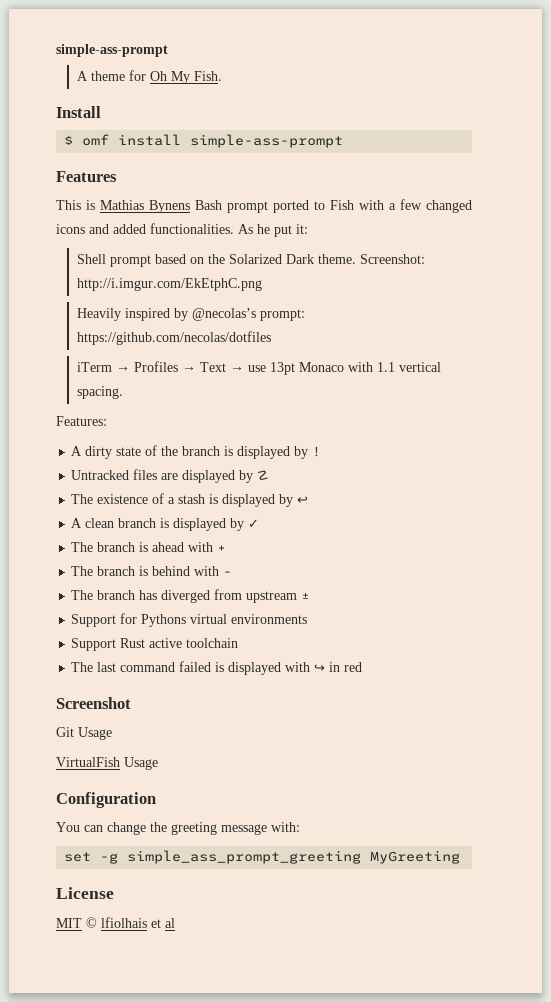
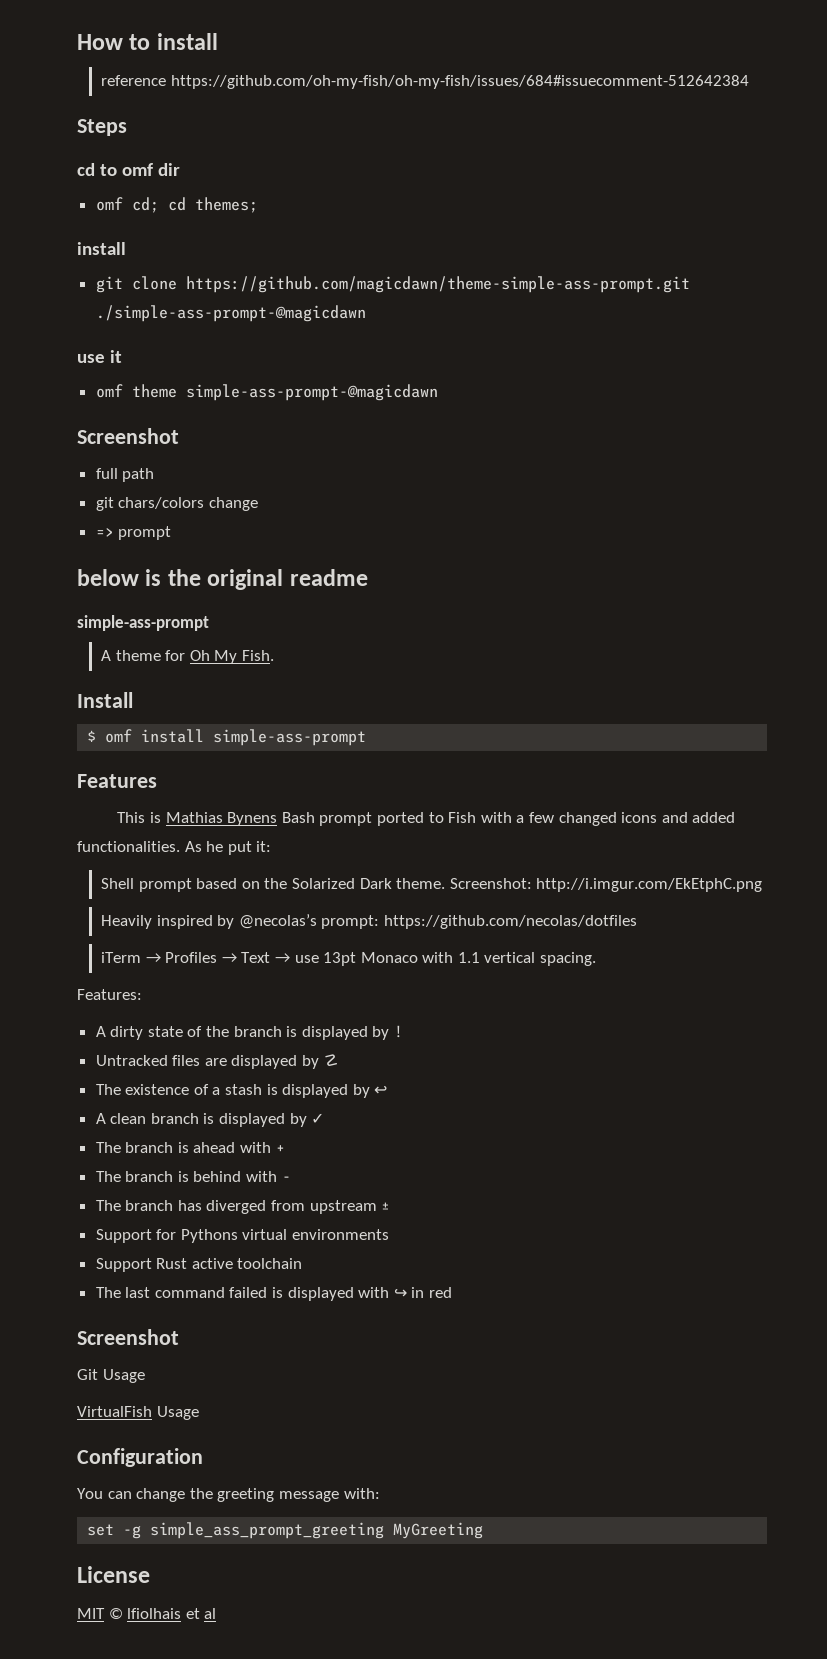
+ How to install
+ reference https://github.com/oh-my-fish/oh-my-fish/issues/684#issuecomment-512642384
+ Steps
+ cd to omf dir
+ omf cd; cd themes;
+ install
+ git clone https://github.com/magicdawn/theme-simple-ass-prompt.git ./simple-ass-prompt-@magicdawn
+ use it
+ omf theme simple-ass-prompt-@magicdawn
+ Screenshot
+ full path
+ git chars/colors change
+ => prompt
+ below is the original readme

